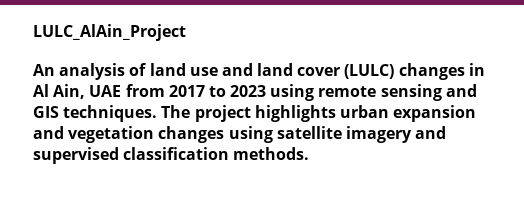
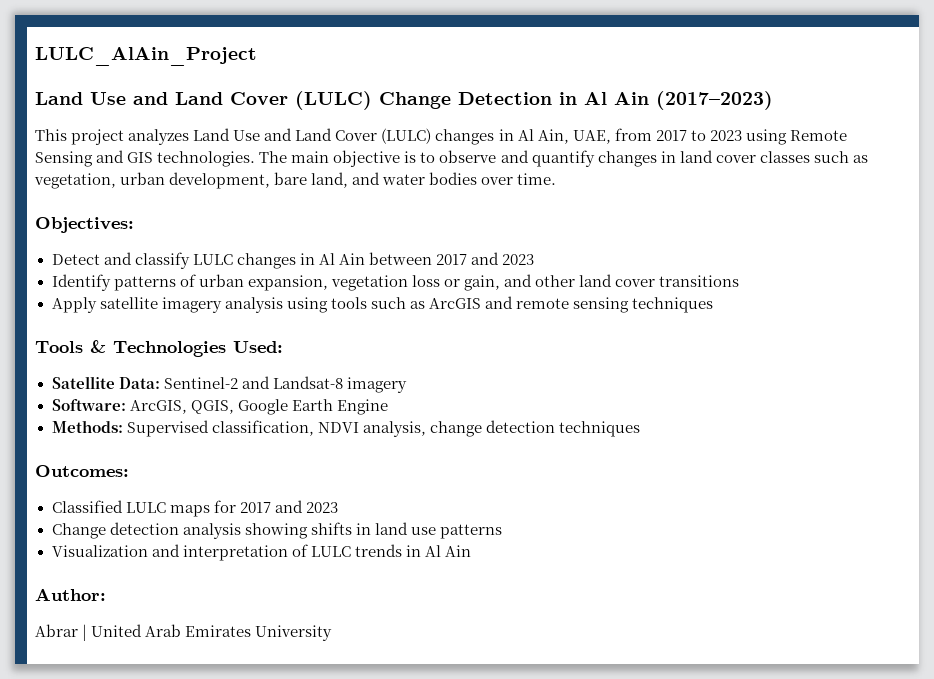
- An analysis of land use and land cover (LULC) changes in Al Ain, UAE from 2017 to 2023 using remote sensing and GIS techniques. The project highlights urban expansion and vegetation changes using satellite imagery and supervised classification methods.
+ Land Use and Land Cover (LULC) Change Detection in Al Ain (2017–2023)
+ This project analyzes Land Use and Land Cover (LULC) changes in Al Ain, UAE, from 2017 to 2023 using Remote Sensing and GIS technologies. The main objective is to observe and quantify changes in land cover classes such as vegetation, urban development, bare land, and water bodies over time.
+ Objectives:
+ Detect and classify LULC changes in Al Ain between 2017 and 2023
+ Identify patterns of urban expansion, vegetation loss or gain, and other land cover transitions
+ Apply satellite imagery analysis using tools such as ArcGIS and remote sensing techniques
+ Tools & Technologies Used:
+ Satellite Data: Sentinel-2 and Landsat-8 imagery
+ Software: ArcGIS, QGIS, Google Earth Engine
+ Methods: Supervised classification, NDVI analysis, change detection techniques
+ Outcomes:
+ Classified LULC maps for 2017 and 2023
+ Change detection analysis showing shifts in land use patterns
+ Visualization and interpretation of LULC trends in Al Ain
+ Author:
+ Abrar | United Arab Emirates University

